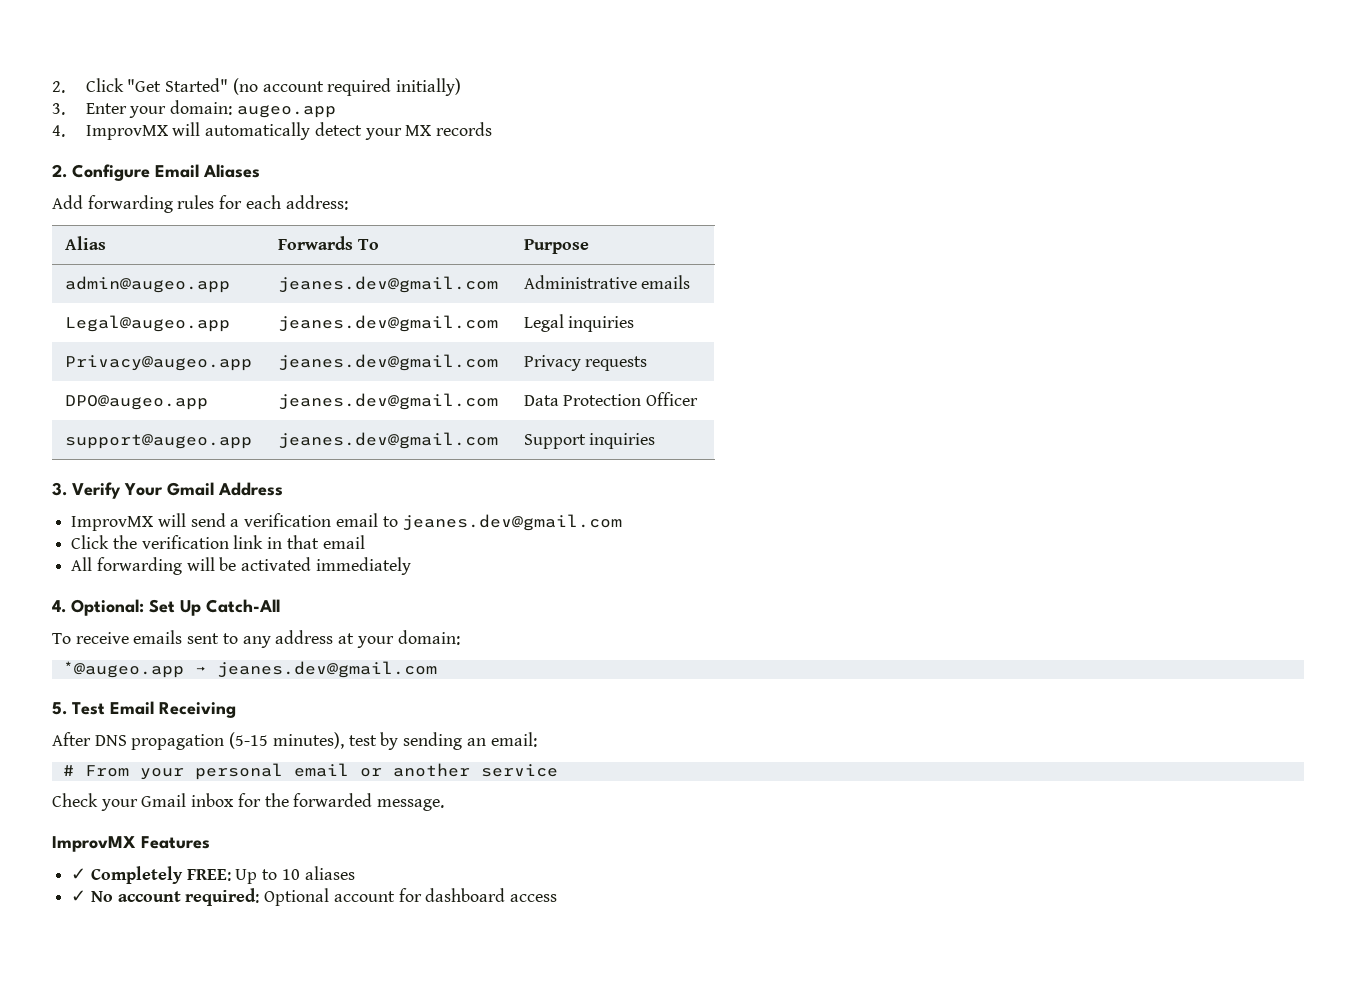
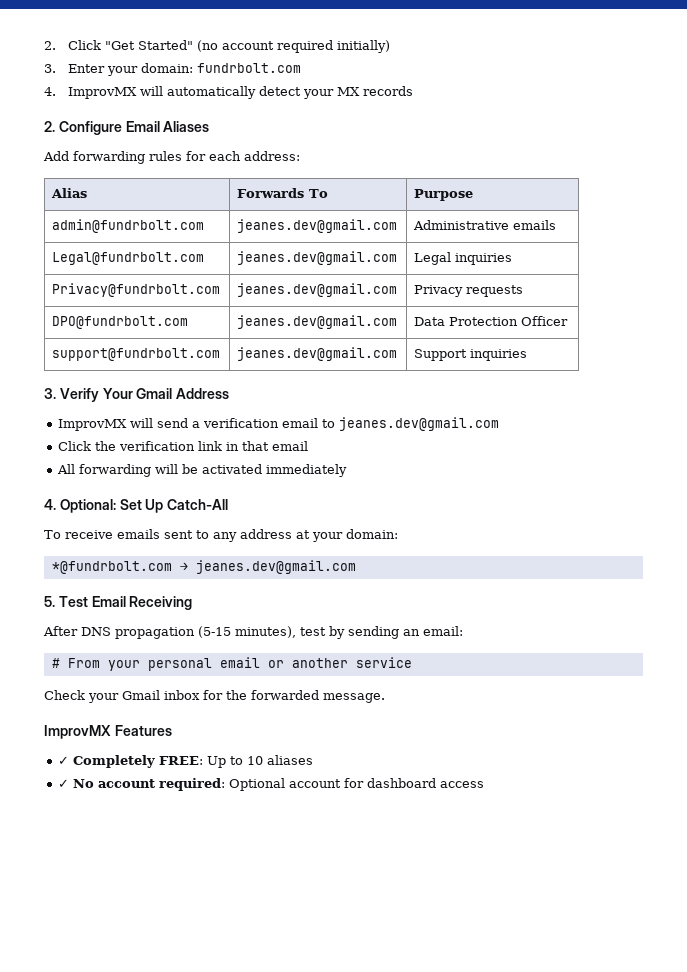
- 3. Enter your domain: augeo.app
+ 3. Enter your domain: fundrbolt.com
- admin@augeo.app | jeanes.dev@gmail.com | Administrative emails
+ admin@fundrbolt.com | jeanes.dev@gmail.com | Administrative emails
- Legal@augeo.app | jeanes.dev@gmail.com | Legal inquiries
+ Legal@fundrbolt.com | jeanes.dev@gmail.com | Legal inquiries
- Privacy@augeo.app | jeanes.dev@gmail.com | Privacy requests
+ Privacy@fundrbolt.com | jeanes.dev@gmail.com | Privacy requests
- DPO@augeo.app | jeanes.dev@gmail.com | Data Protection Officer
+ DPO@fundrbolt.com | jeanes.dev@gmail.com | Data Protection Officer
- support@augeo.app | jeanes.dev@gmail.com | Support inquiries
+ support@fundrbolt.com | jeanes.dev@gmail.com | Support inquiries
- *@augeo.app → jeanes.dev@gmail.com
+ *@fundrbolt.com → jeanes.dev@gmail.com

